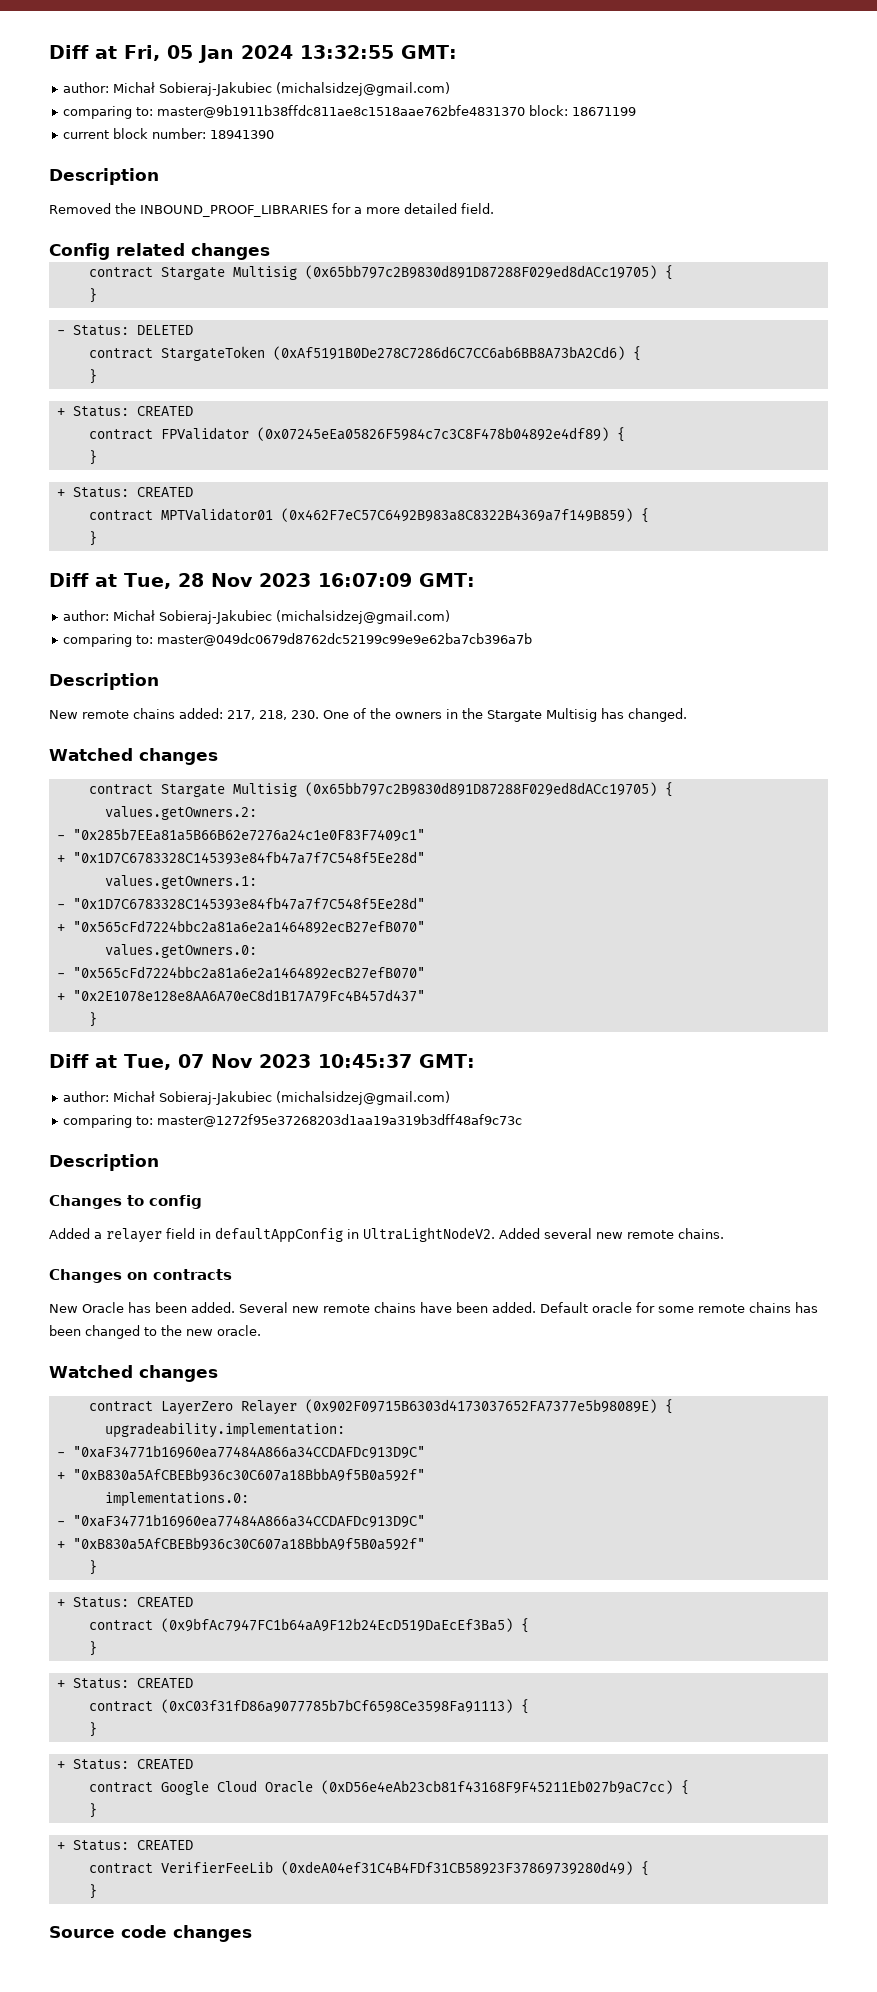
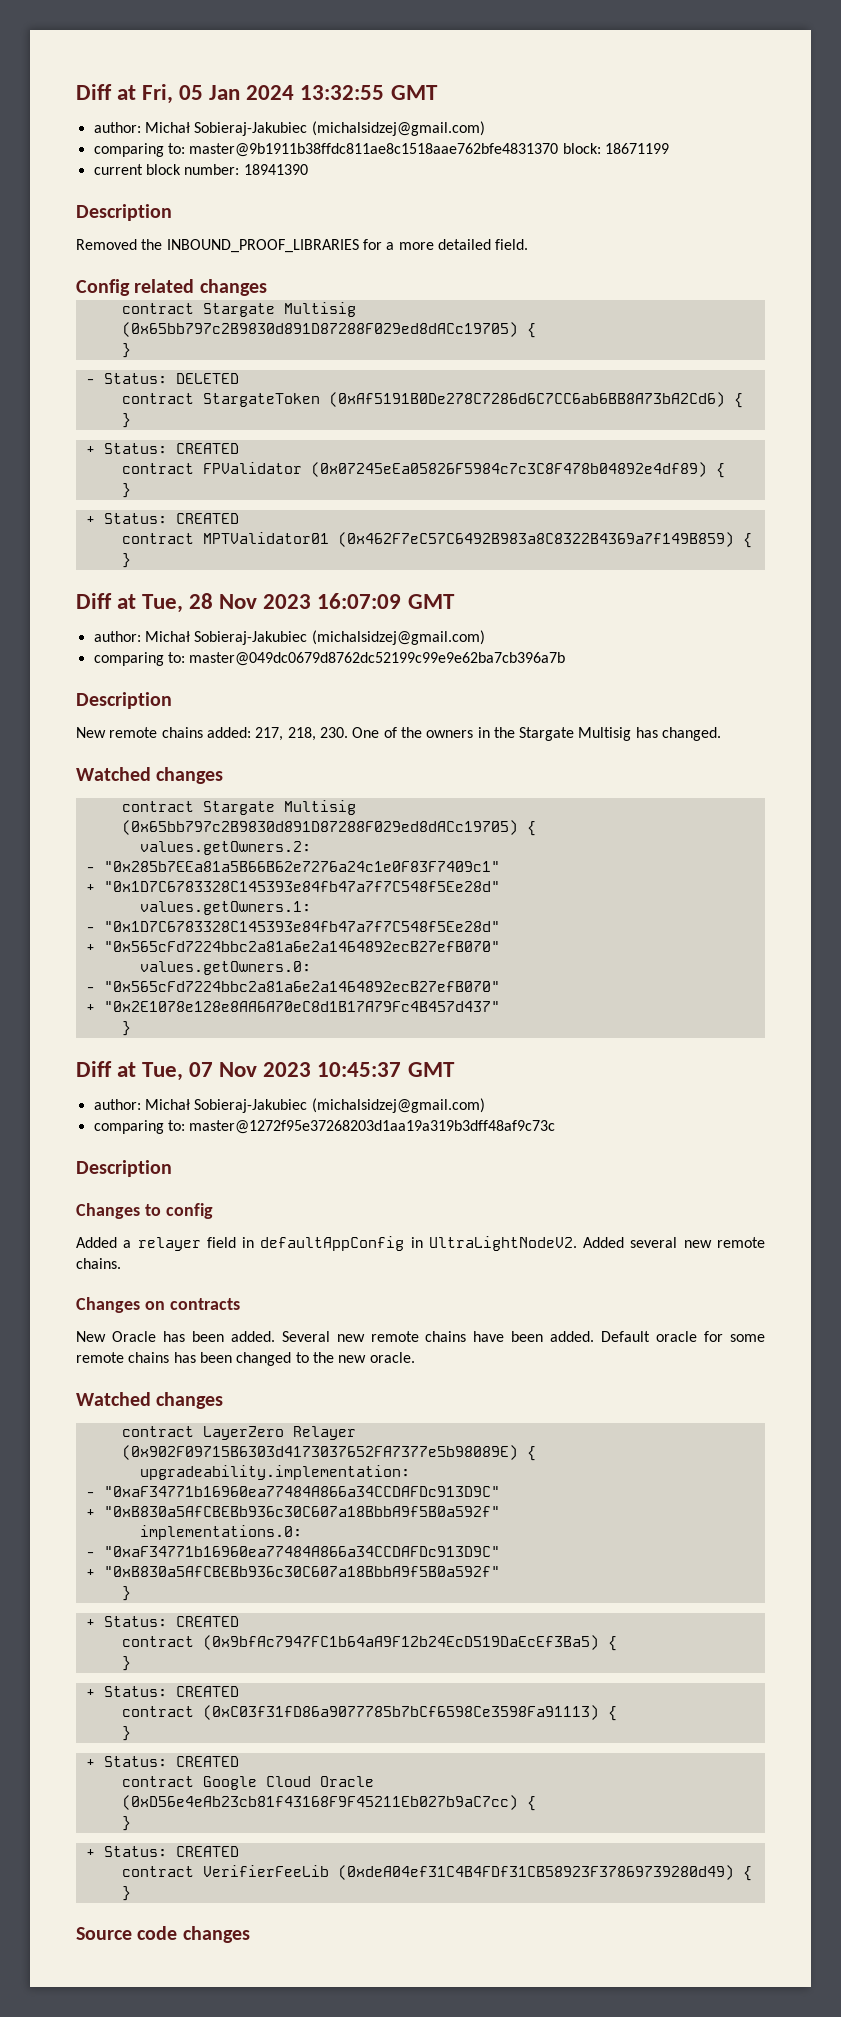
- Diff at Fri, 05 Jan 2024 13:32:55 GMT:
+ Diff at Fri, 05 Jan 2024 13:32:55 GMT
- Diff at Tue, 28 Nov 2023 16:07:09 GMT:
+ Diff at Tue, 28 Nov 2023 16:07:09 GMT
- Diff at Tue, 07 Nov 2023 10:45:37 GMT:
+ Diff at Tue, 07 Nov 2023 10:45:37 GMT

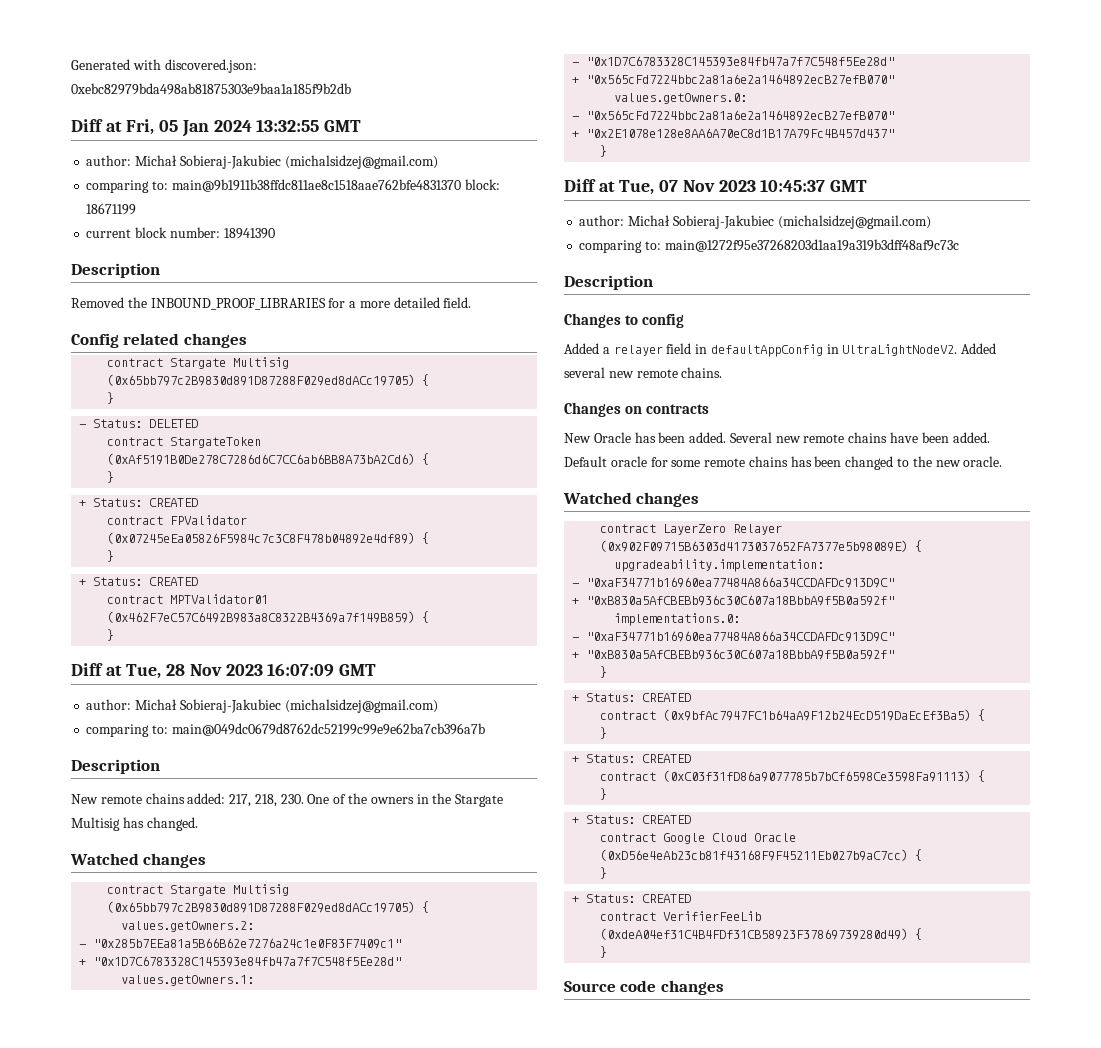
+ Generated with discovered.json: 0xebc82979bda498ab81875303e9baa1a185f9b2db
- comparing to: master@9b1911b38ffdc811ae8c1518aae762bfe4831370 block: 18671199
+ comparing to: main@9b1911b38ffdc811ae8c1518aae762bfe4831370 block: 18671199
- comparing to: master@049dc0679d8762dc52199c99e9e62ba7cb396a7b
+ comparing to: main@049dc0679d8762dc52199c99e9e62ba7cb396a7b
- comparing to: master@1272f95e37268203d1aa19a319b3dff48af9c73c
+ comparing to: main@1272f95e37268203d1aa19a319b3dff48af9c73c

